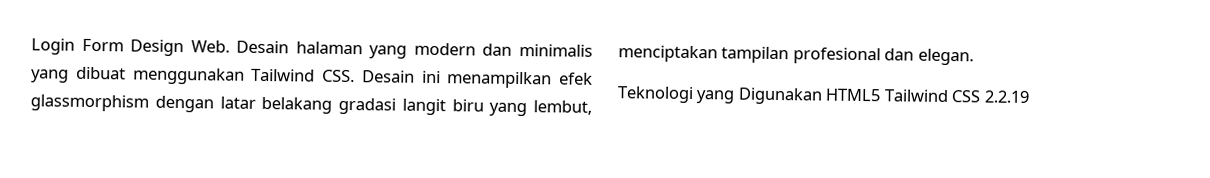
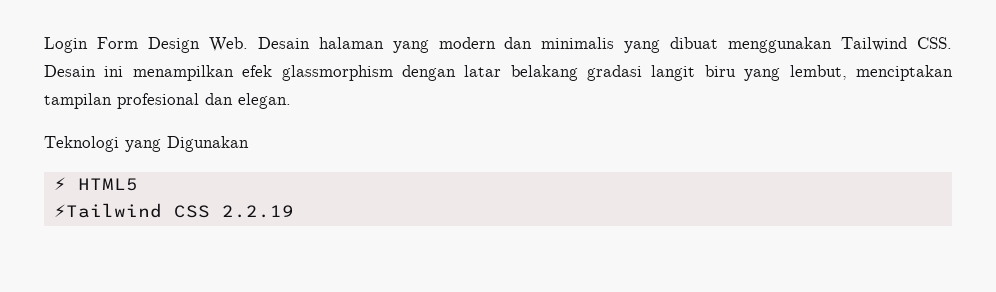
- Teknologi yang Digunakan HTML5 Tailwind CSS 2.2.19
+ Teknologi yang Digunakan
+ ⚡ HTML5
+ ⚡Tailwind CSS 2.2.19

